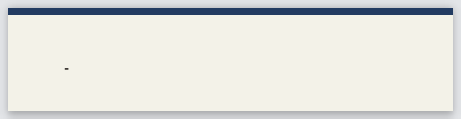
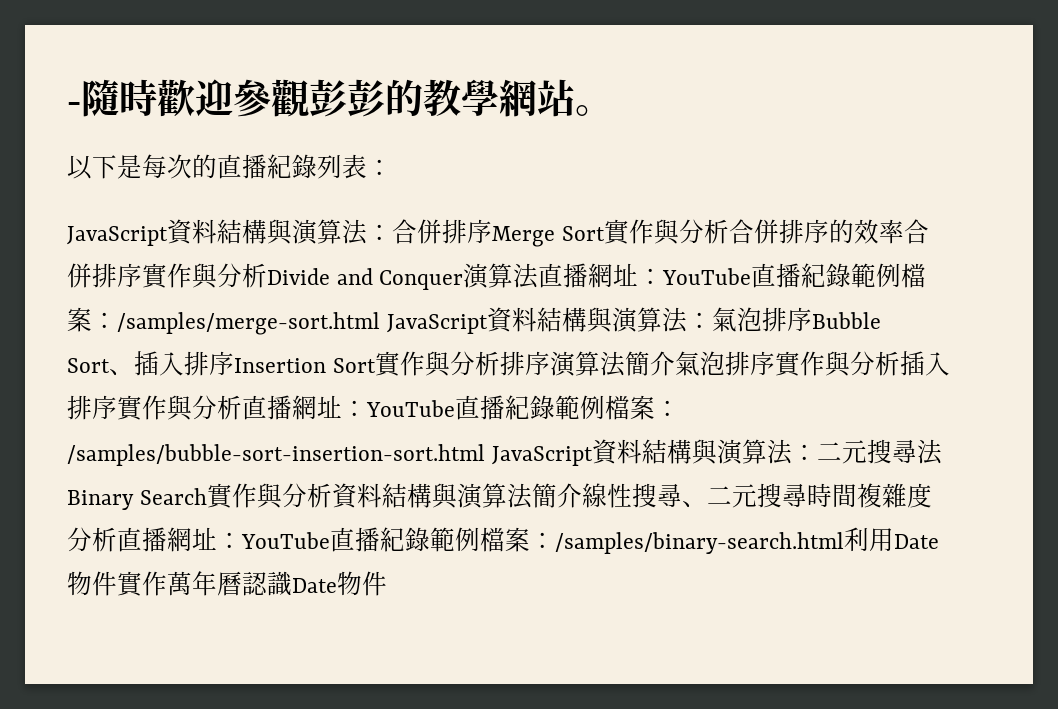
- -
+ -隨時歡迎參觀彭彭的教學網站。
+ 以下是每次的直播紀錄列表：
+ JavaScript資料結構與演算法：合併排序Merge Sort實作與分析合併排序的效率合併排序實作與分析Divide and Conquer演算法直播網址：YouTube直播紀錄範例檔案：/samples/merge-sort.html JavaScript資料結構與演算法：氣泡排序Bubble Sort、插入排序Insertion Sort實作與分析排序演算法簡介氣泡排序實作與分析插入排序實作與分析直播網址：YouTube直播紀錄範例檔案：/samples/bubble-sort-insertion-sort.html JavaScript資料結構與演算法：二元搜尋法Binary Search實作與分析資料結構與演算法簡介線性搜尋、二元搜尋時間複雜度分析直播網址：YouTube直播紀錄範例檔案：/samples/binary-search.html利用Date物件實作萬年曆認識Date物件

